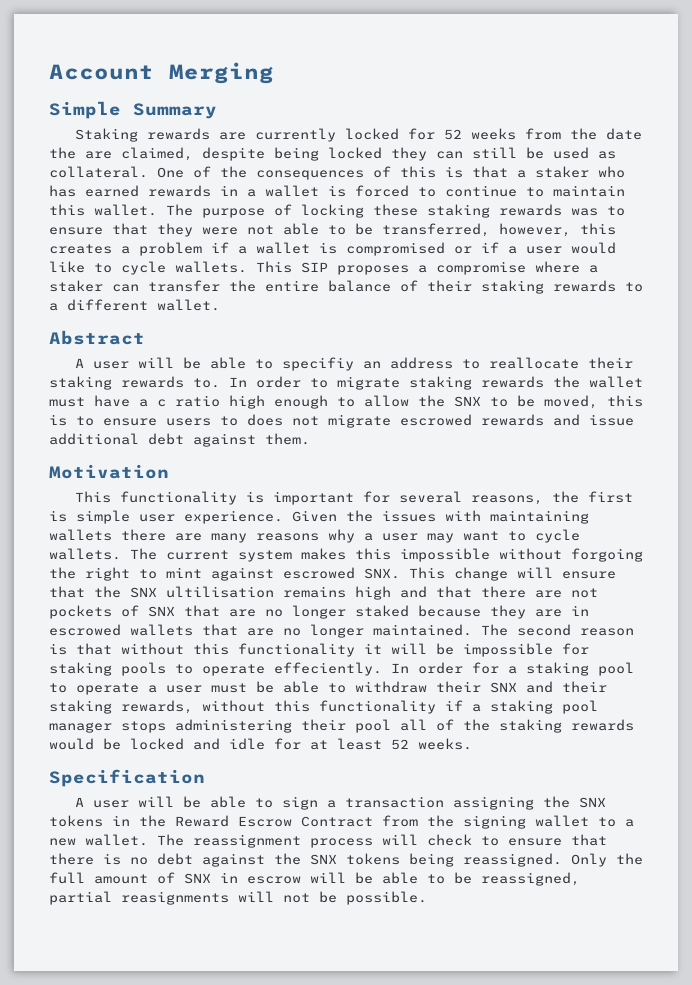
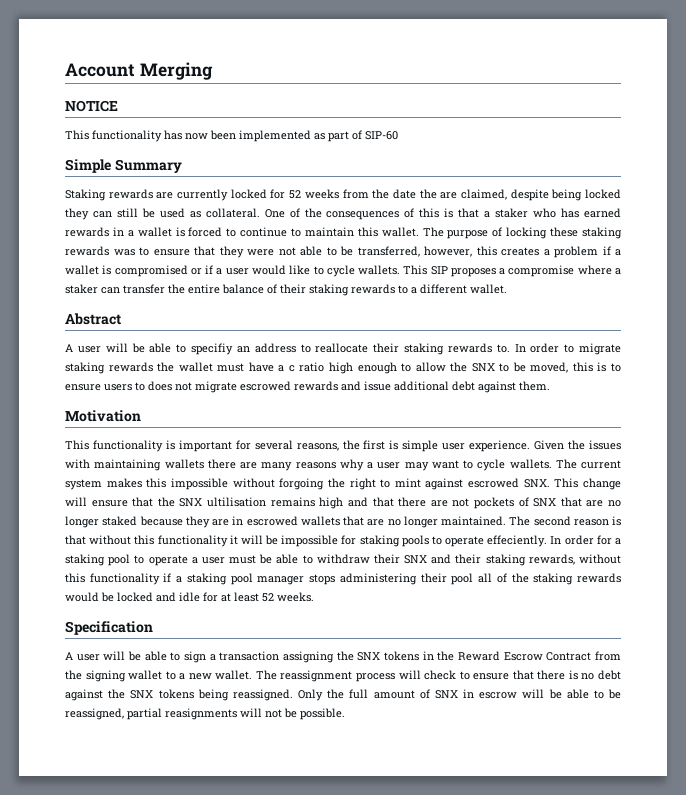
+ NOTICE
+ This functionality has now been implemented as part of SIP-60

